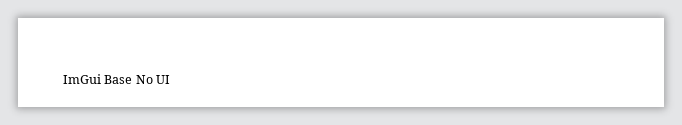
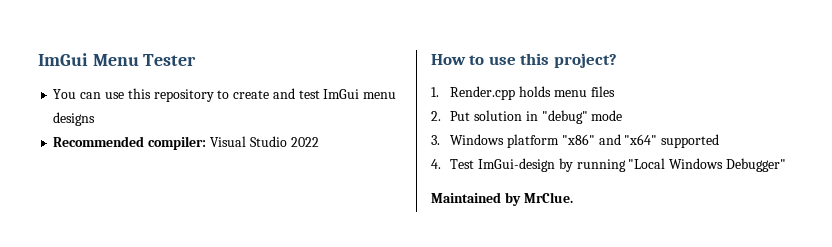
- ImGui Base No UI
+ ImGui Menu Tester
+ You can use this repository to create and test ImGui menu designs
+ Recommended compiler: Visual Studio 2022
+ How to use this project?
+ 1. Render.cpp holds menu files
+ 2. Put solution in "debug" mode
+ 3. Windows platform "x86" and "x64" supported
+ 4. Test ImGui-design by running "Local Windows Debugger"
+ Maintained by MrClue.

